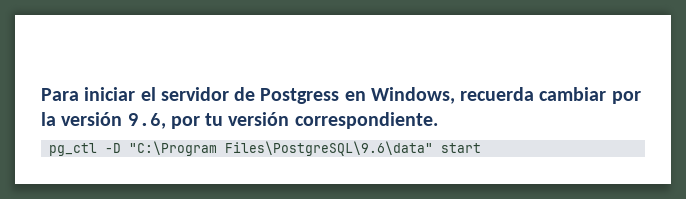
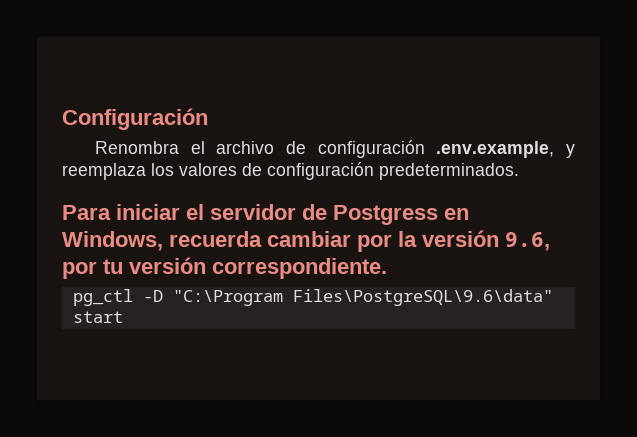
+ Configuración
+ Renombra el archivo de configuración .env.example, y reemplaza los valores de configuración predeterminados.

